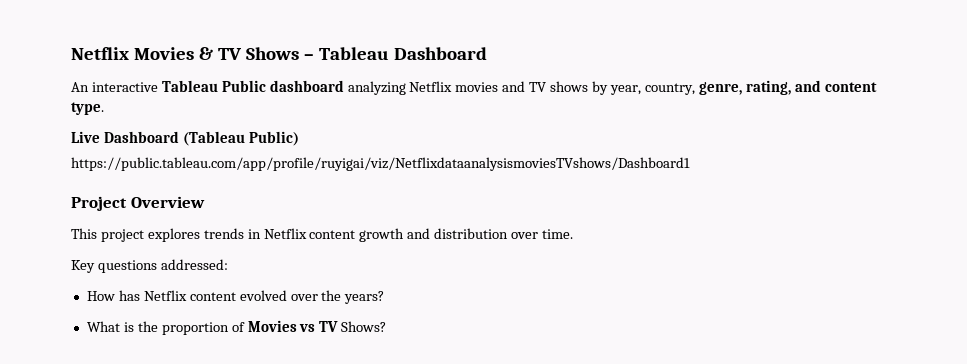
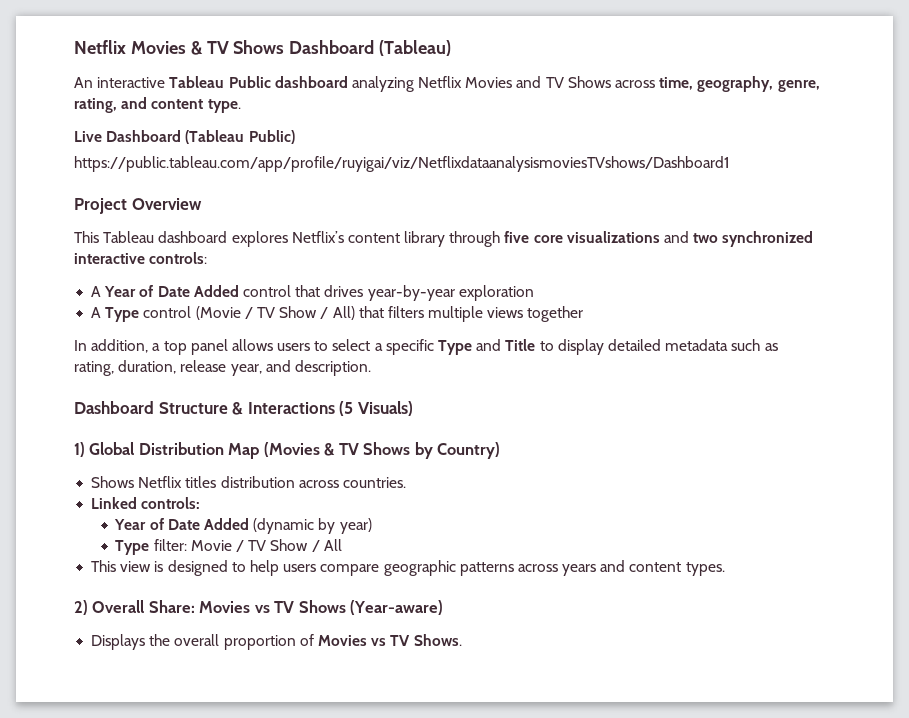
- Netflix Movies & TV Shows – Tableau Dashboard
+ Netflix Movies & TV Shows Dashboard (Tableau)
- An interactive Tableau Public dashboard analyzing Netflix movies and TV shows by year, country, genre, rating, and content type.
+ An interactive Tableau Public dashboard analyzing Netflix Movies and TV Shows across time, geography, genre, rating, and content type.
- This project explores trends in Netflix content growth and distribution over time.
- Key questions addressed:
- How has Netflix content evolved over the years?
- What is the proportion of Movies vs TV Shows?
+ This Tableau dashboard explores Netflix’s content library through five core visualizations and two synchronized interactive controls:
+ A Year of Date Added control that drives year-by-year exploration
+ A Type control (Movie / TV Show / All) that filters multiple views together
+ In addition, a top panel allows users to select a specific Type and Title to display detailed metadata such as rating, duration, release year, and description.
+ Dashboard Structure & Interactions (5 Visuals)
+ 1) Global Distribution Map (Movies & TV Shows by Country)
+ Shows Netflix titles distribution across countries.
+ Linked controls:
+ Year of Date Added (dynamic by year)
+ Type filter: Movie / TV Show / All
+ This view is designed to help users compare geographic patterns across years and content types.
+ 2) Overall Share: Movies vs TV Shows (Year-aware)
+ Displays the overall proportion of Movies vs TV Shows.

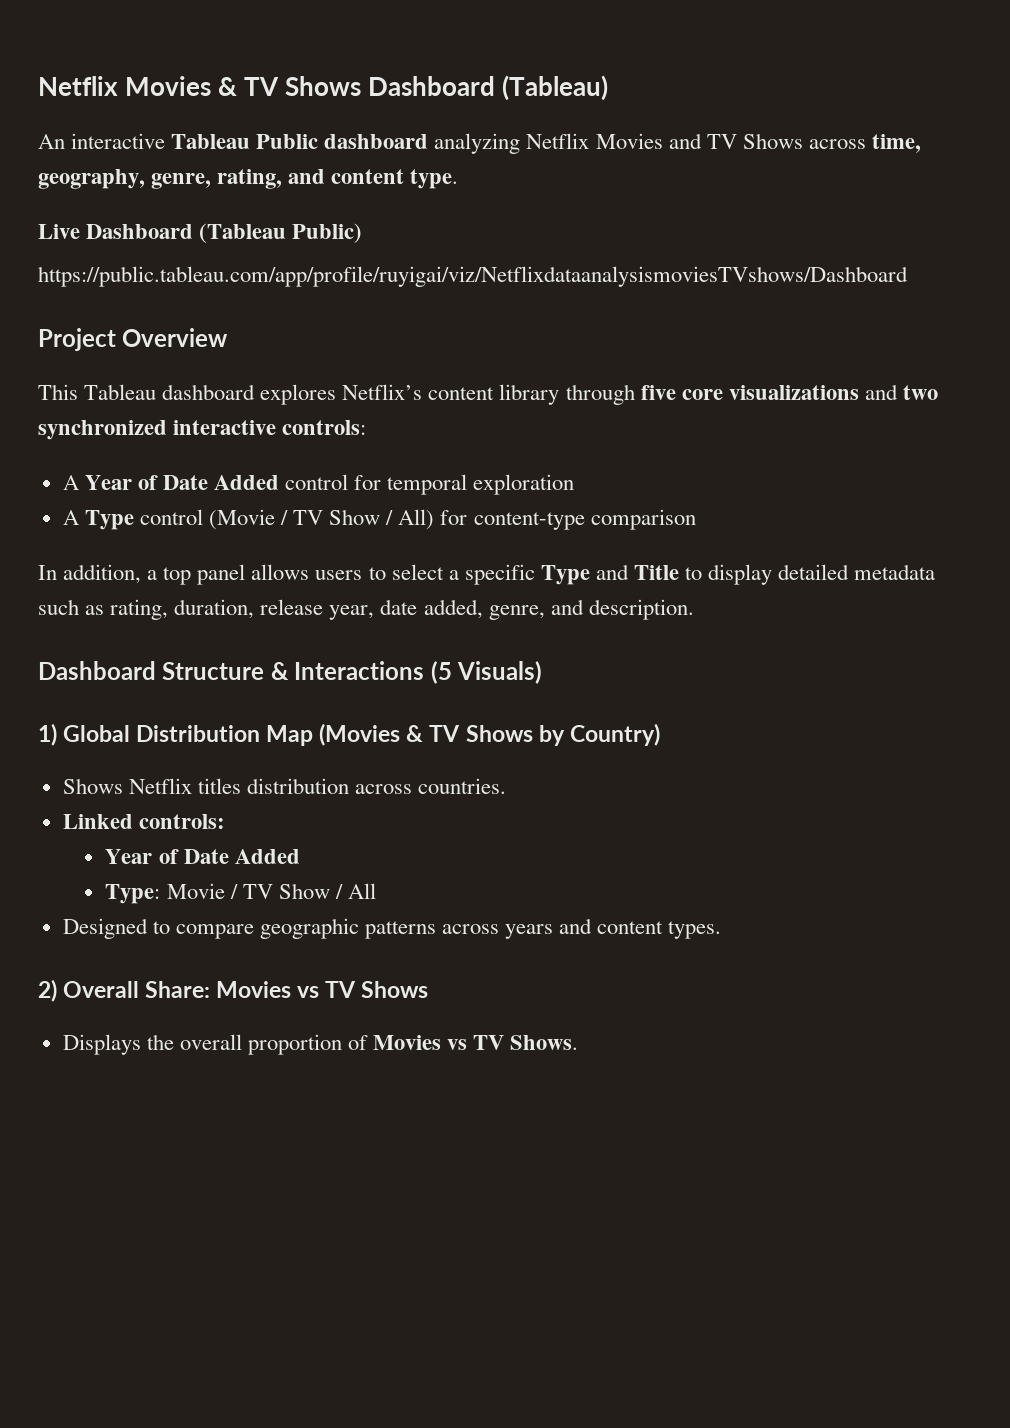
- https://public.tableau.com/app/profile/ruyigai/viz/NetflixdataanalysismoviesTVshows/Dashboard1
+ https://public.tableau.com/app/profile/ruyigai/viz/NetflixdataanalysismoviesTVshows/Dashboard
- A Year of Date Added control that drives year-by-year exploration
+ A Year of Date Added control for temporal exploration
- A Type control (Movie / TV Show / All) that filters multiple views together
+ A Type control (Movie / TV Show / All) for content-type comparison
- In addition, a top panel allows users to select a specific Type and Title to display detailed metadata such as rating, duration, release year, and description.
+ In addition, a top panel allows users to select a specific Type and Title to display detailed metadata such as rating, duration, release year, date added, genre, and description.
  Linked controls:
- Year of Date Added (dynamic by year)
- Type filter: Movie / TV Show / All
+ Year of Date Added
+ Type: Movie / TV Show / All
- This view is designed to help users compare geographic patterns across years and content types.
+ Designed to compare geographic patterns across years and content types.
- 2) Overall Share: Movies vs TV Shows (Year-aware)
+ 2) Overall Share: Movies vs TV Shows

